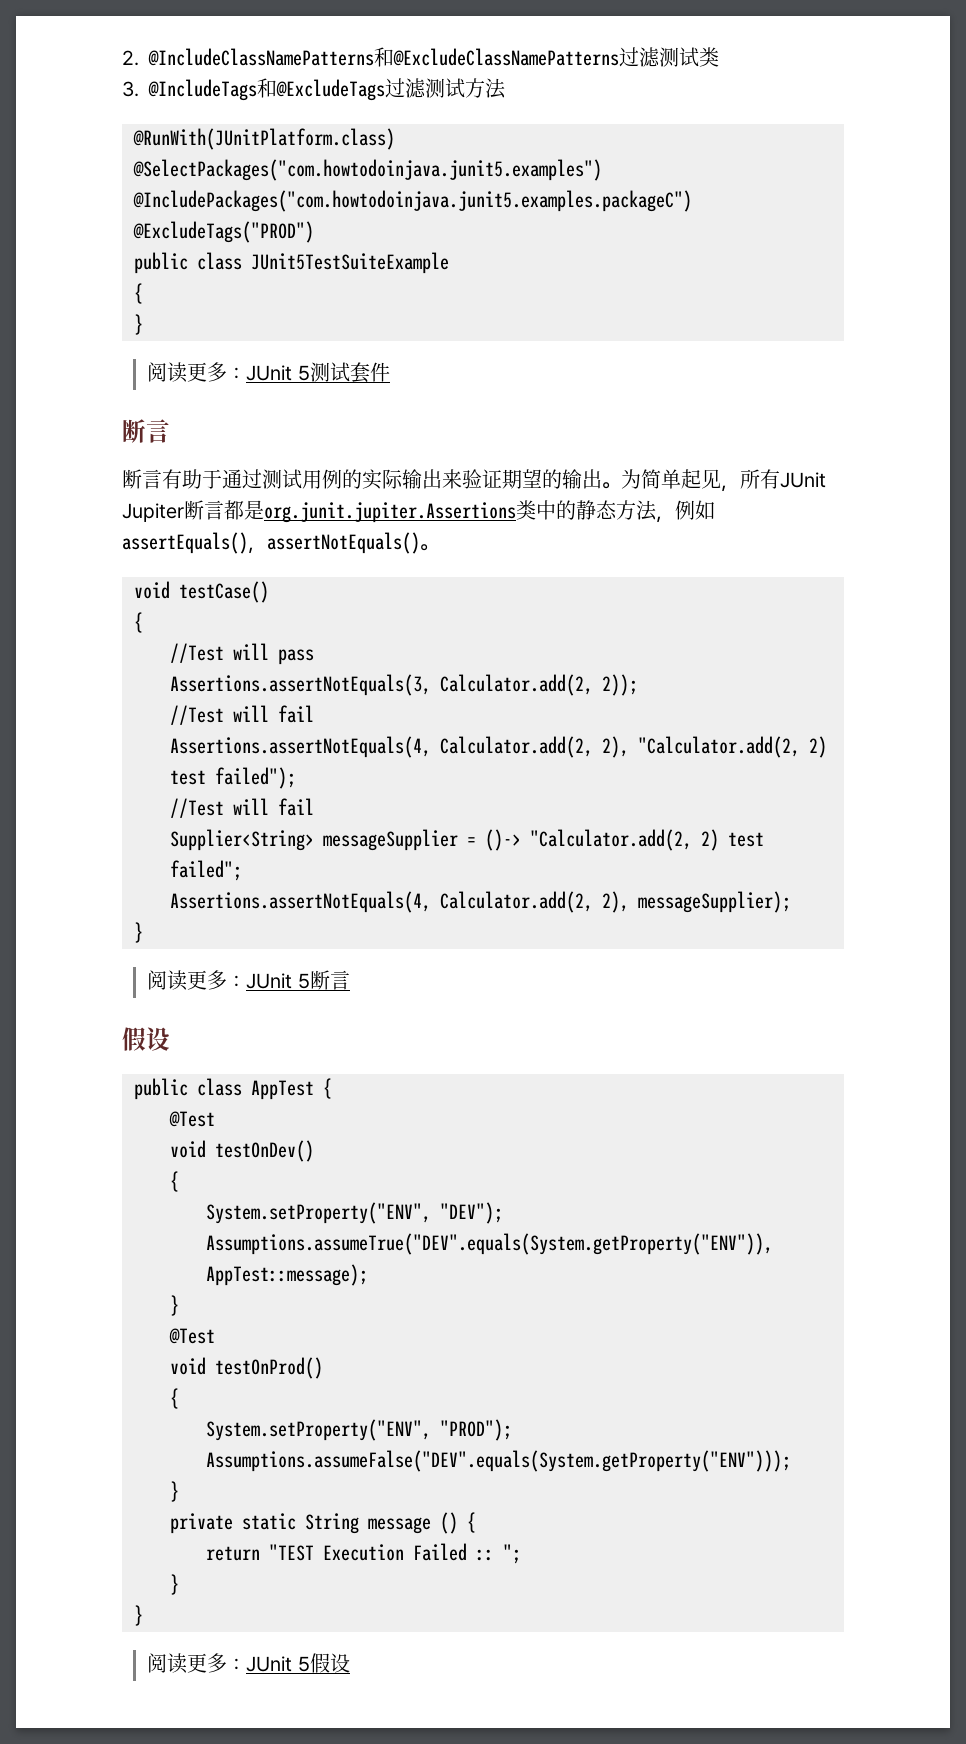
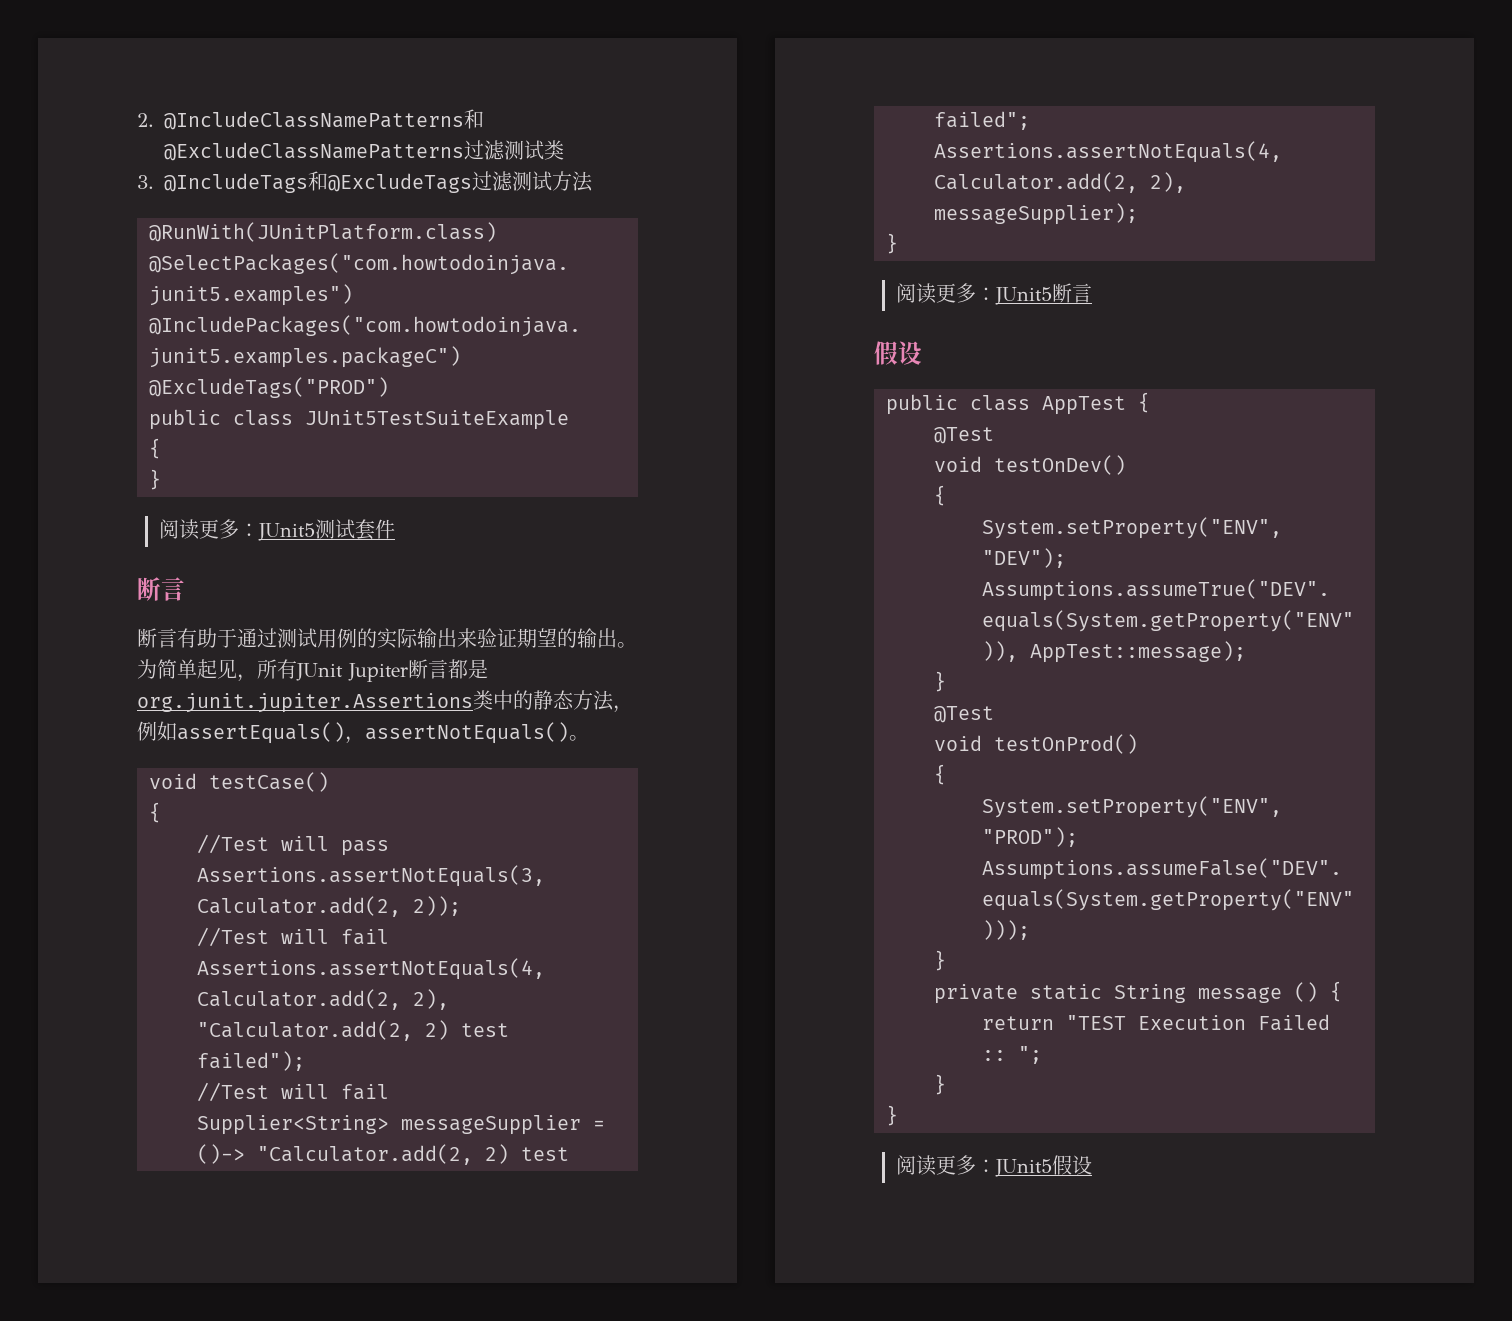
- 阅读更多：JUnit 5测试套件
+ 阅读更多：JUnit5测试套件
- 阅读更多：JUnit 5断言
+ 阅读更多：JUnit5断言
- 阅读更多：JUnit 5假设
+ 阅读更多：JUnit5假设

